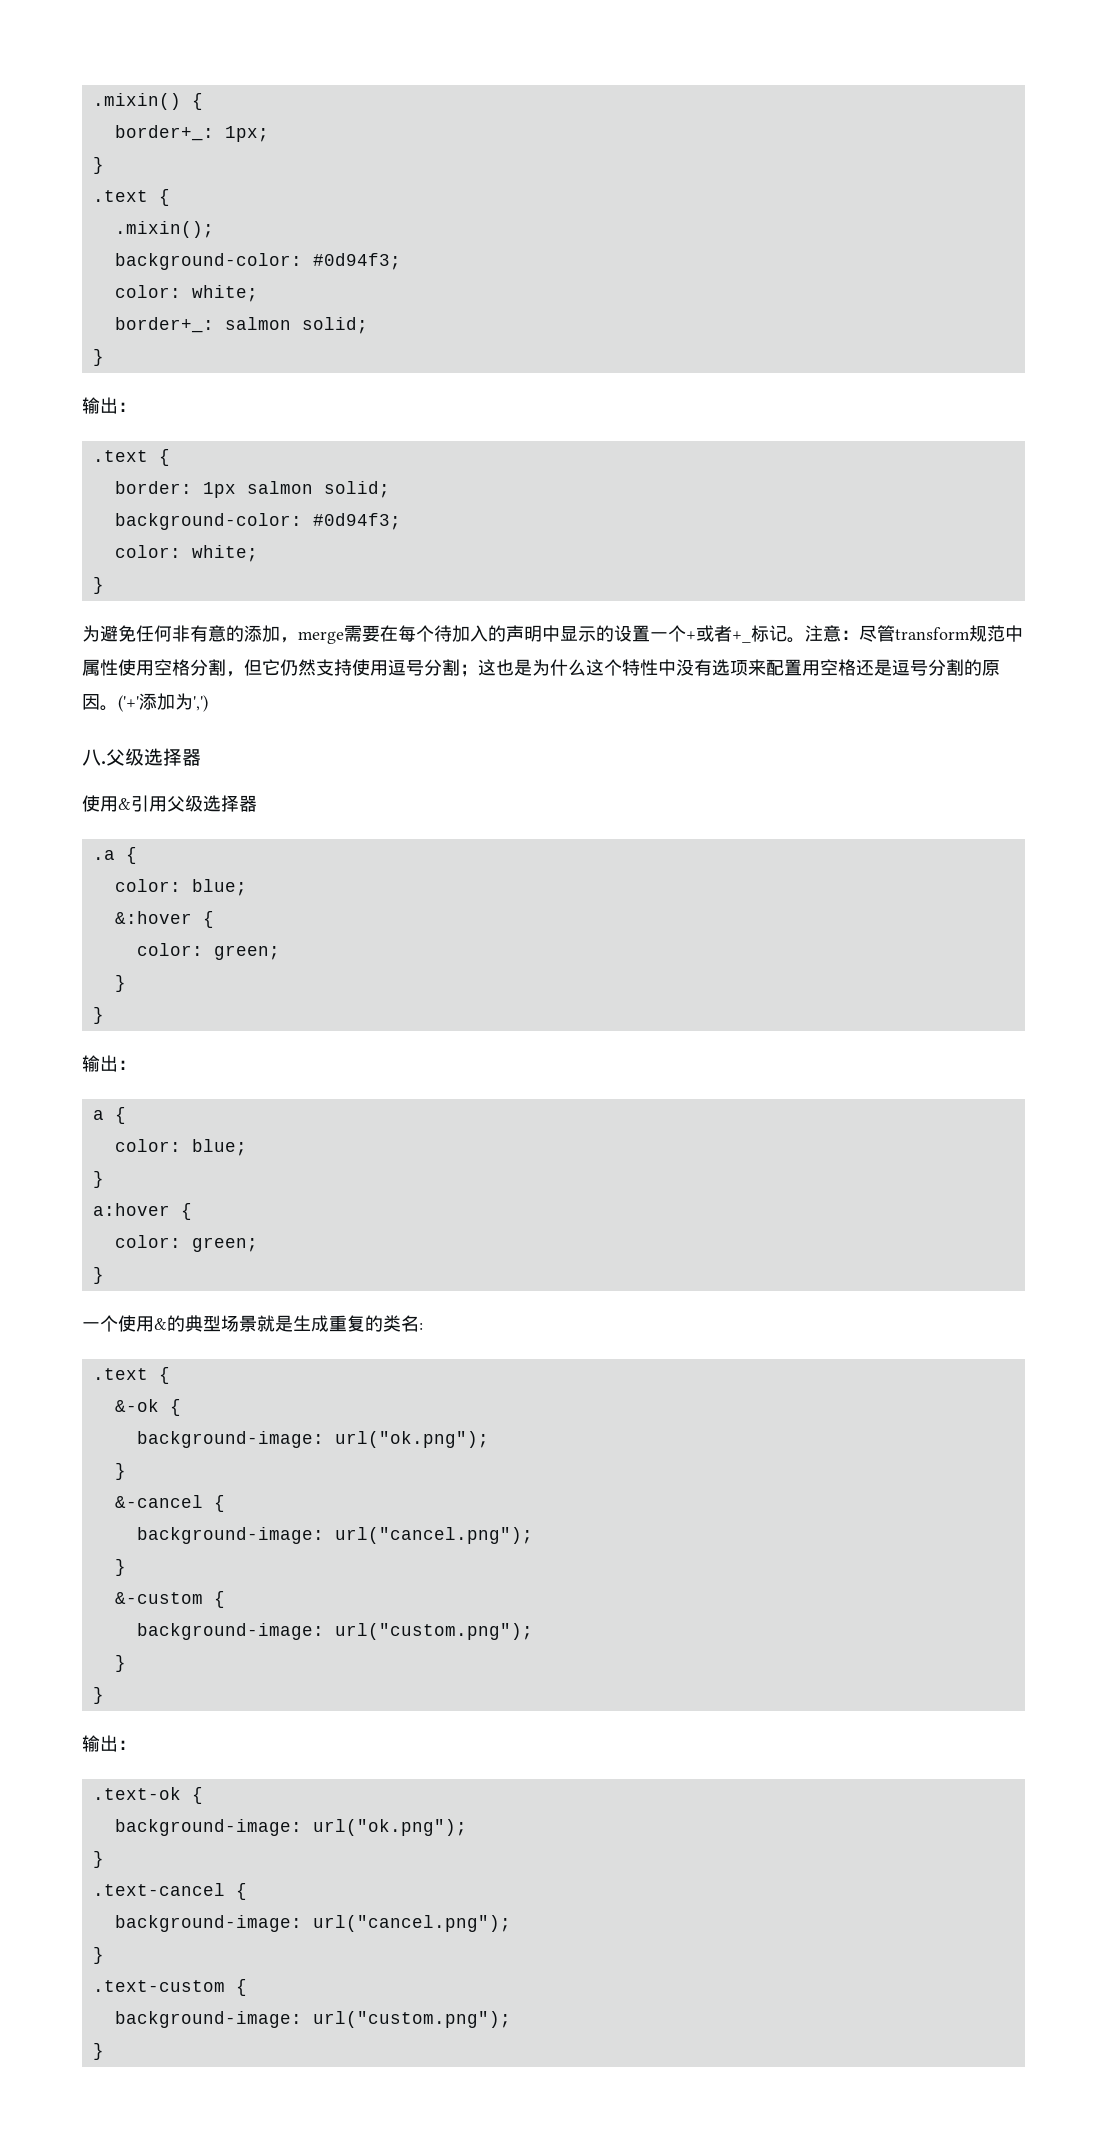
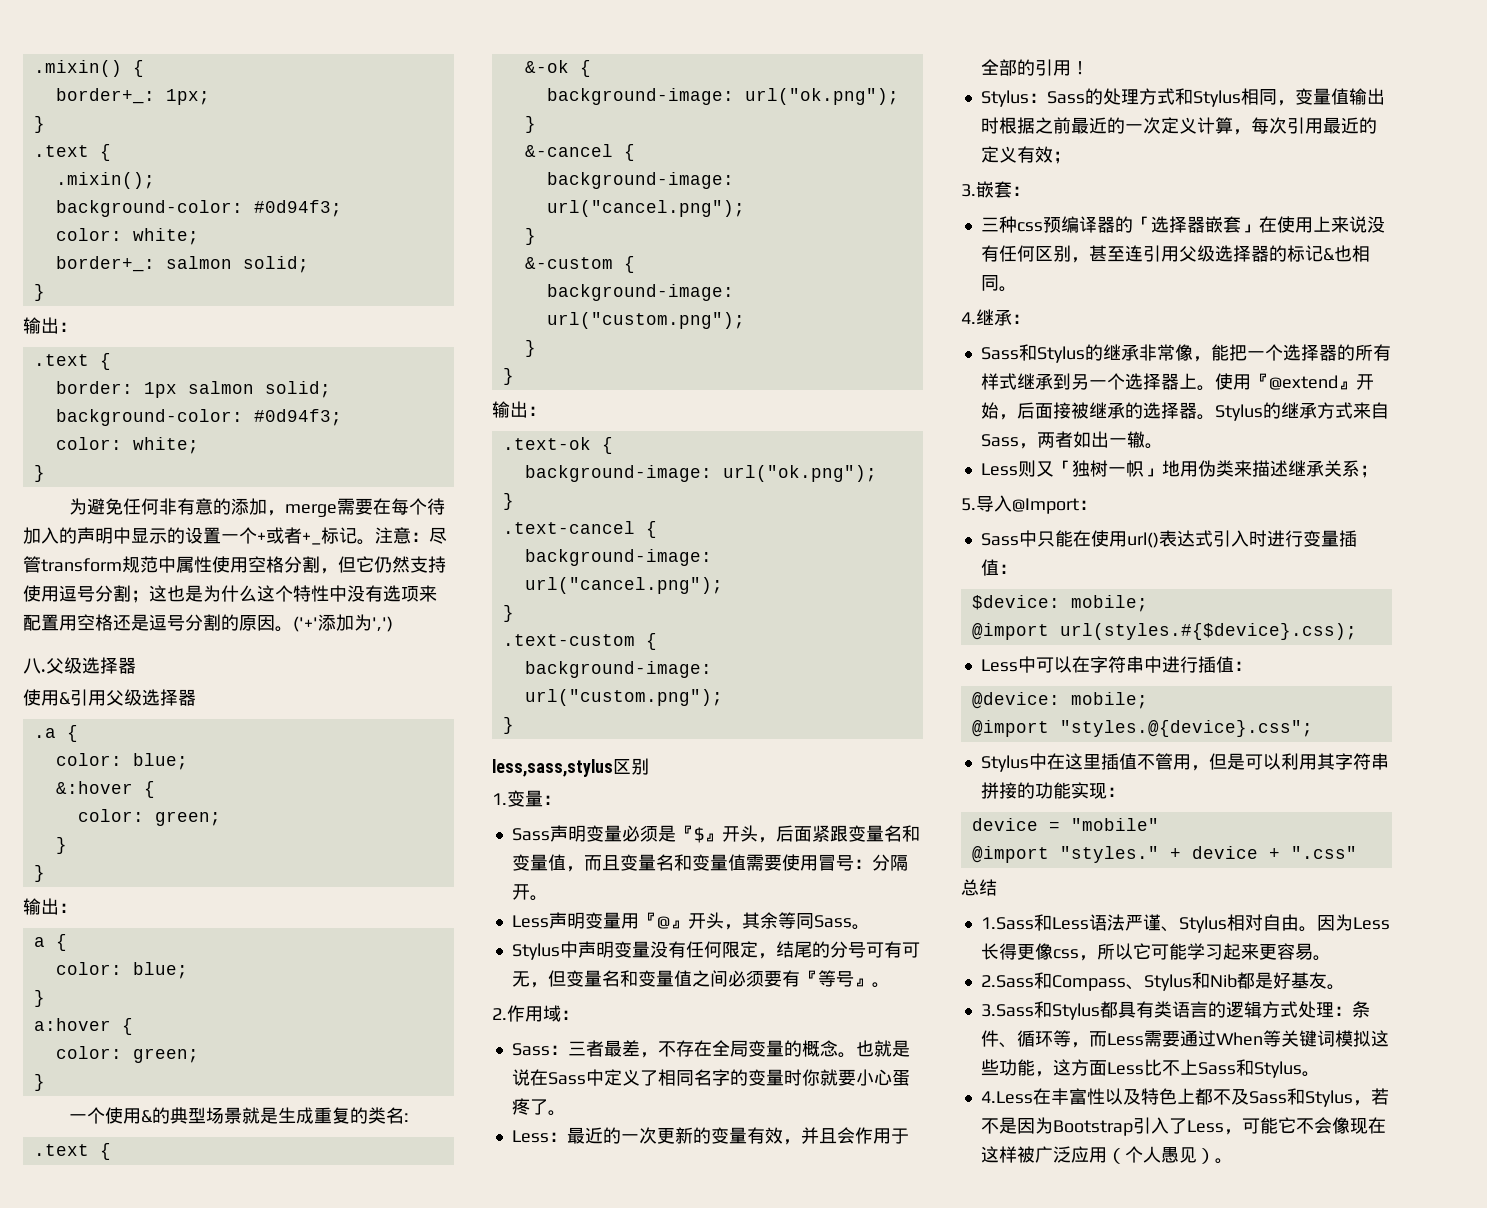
+ less,sass,stylus区别
+ 1.变量：
+ Sass声明变量必须是『$』开头，后面紧跟变量名和变量值，而且变量名和变量值需要使用冒号：分隔开。
+ Less声明变量用『@』开头，其余等同Sass。
+ Stylus中声明变量没有任何限定，结尾的分号可有可无，但变量名和变量值之间必须要有『等号』。
+ 2.作用域：
+ Sass：三者最差，不存在全局变量的概念。也就是说在Sass中定义了相同名字的变量时你就要小心蛋疼了。
+ Less：最近的一次更新的变量有效，并且会作用于全部的引用！
+ Stylus：Sass的处理方式和Stylus相同，变量值输出时根据之前最近的一次定义计算，每次引用最近的定义有效；
+ 3.嵌套：
+ 三种css预编译器的「选择器嵌套」在使用上来说没有任何区别，甚至连引用父级选择器的标记&也相同。
+ 4.继承：
+ Sass和Stylus的继承非常像，能把一个选择器的所有样式继承到另一个选择器上。使用『@extend』开始，后面接被继承的选择器。Stylus的继承方式来自Sass，两者如出一辙。
+ Less则又「独树一帜」地用伪类来描述继承关系；
+ 5.导入@Import：
+ Sass中只能在使用url()表达式引入时进行变量插值：
+ $device: mobile;
+ @import url(styles.#{$device}.css);
+ Less中可以在字符串中进行插值：
+ @device: mobile;
+ @import "styles.@{device}.css";
+ Stylus中在这里插值不管用，但是可以利用其字符串拼接的功能实现：
+ device = "mobile"
+ @import "styles." + device + ".css"
+ 总结
+ 1.Sass和Less语法严谨、Stylus相对自由。因为Less长得更像css，所以它可能学习起来更容易。
+ 2.Sass和Compass、Stylus和Nib都是好基友。
+ 3.Sass和Stylus都具有类语言的逻辑方式处理：条件、循环等，而Less需要通过When等关键词模拟这些功能，这方面Less比不上Sass和Stylus。
+ 4.Less在丰富性以及特色上都不及Sass和Stylus，若不是因为Bootstrap引入了Less，可能它不会像现在这样被广泛应用（个人愚见）。

